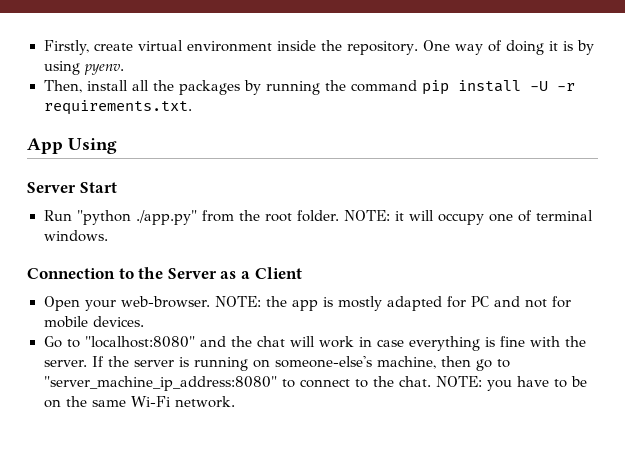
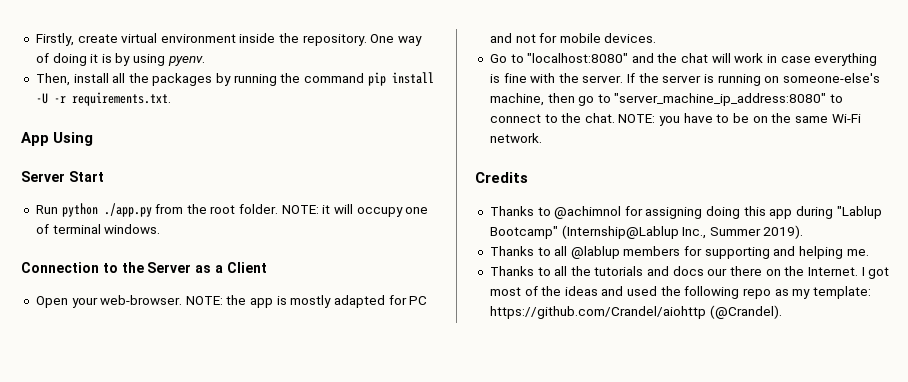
- Run "python ./app.py" from the root folder.
+ Run python ./app.py from the root folder.
+ Credits
+ Thanks to @achimnol for assigning doing this app during "Lablup Bootcamp" (Internship@Lablup Inc., Summer 2019).
+ Thanks to all @lablup members for supporting and helping me.
+ Thanks to all the tutorials and docs our there on the Internet. I got most of the ideas and used the following repo as my template: https://github.com/Crandel/aiohttp (@Crandel).

